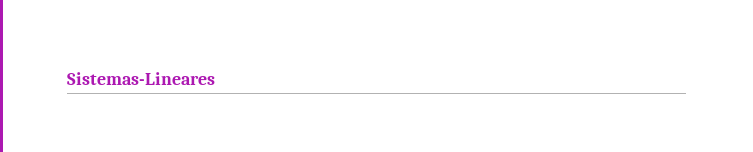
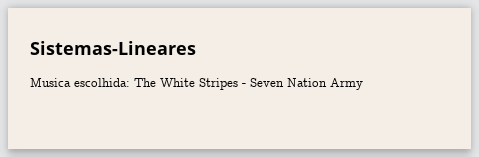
+ Musica escolhida: The White Stripes - Seven Nation Army

